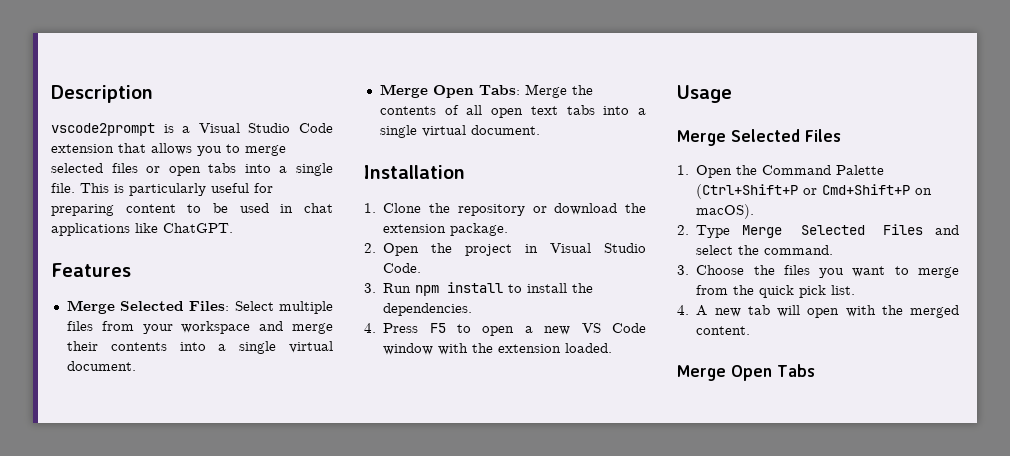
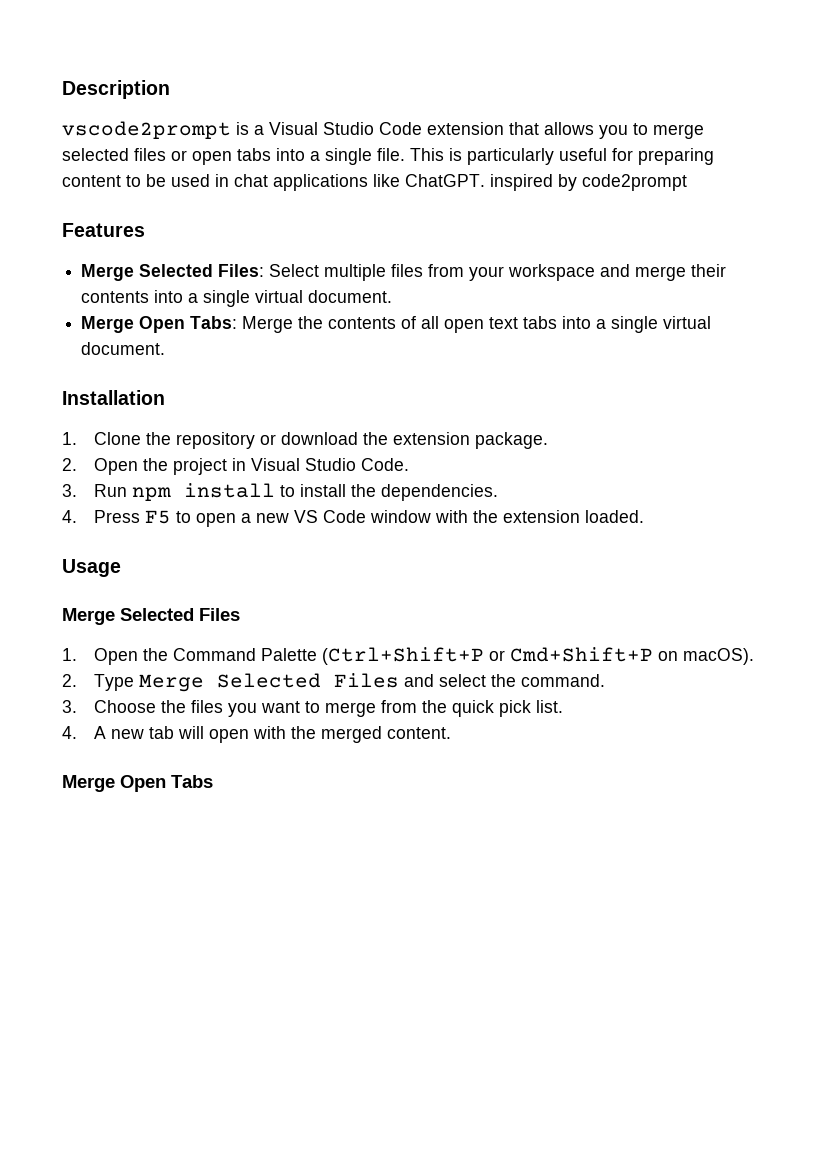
- This is particularly useful for preparing content to be used in chat applications like ChatGPT.
+ This is particularly useful for preparing content to be used in chat applications like ChatGPT. inspired by code2prompt

